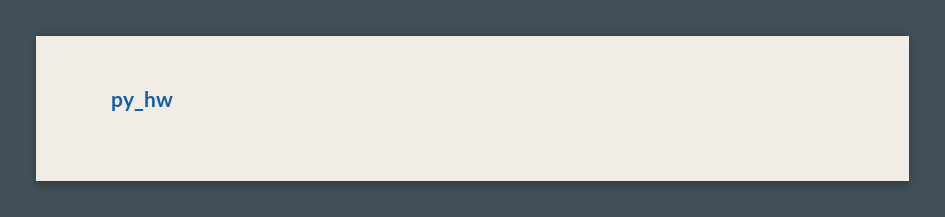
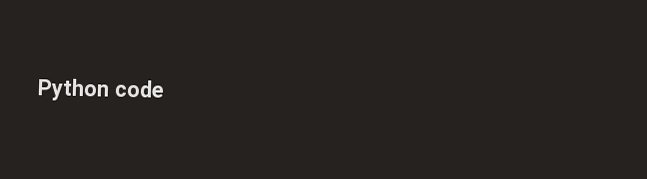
- py_hw
+ Python code

